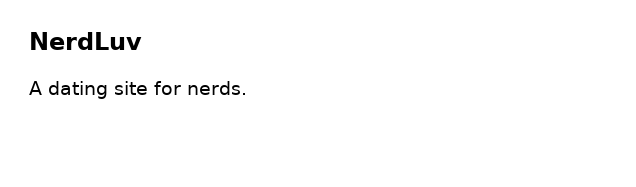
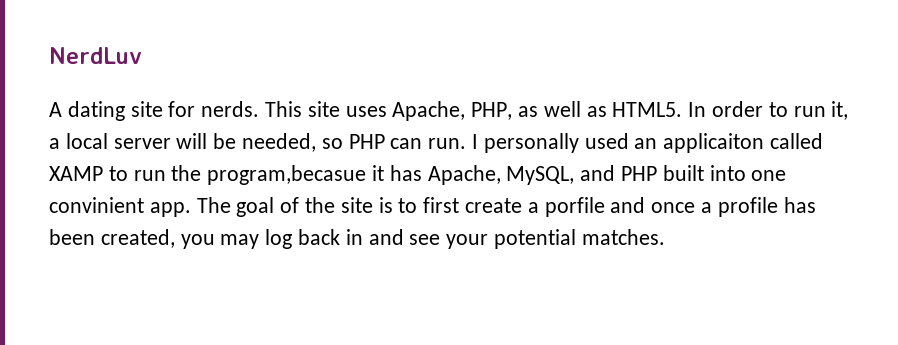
+ This site uses Apache, PHP, as well as HTML5. In order to run it, a local server will be needed, so PHP can run. I personally used an applicaiton called XAMP to run the program,becasue it has Apache, MySQL, and PHP built into one convinient app. The goal of the site is to first create a porfile and once a profile has been created, you may log back in and see your potential matches.

